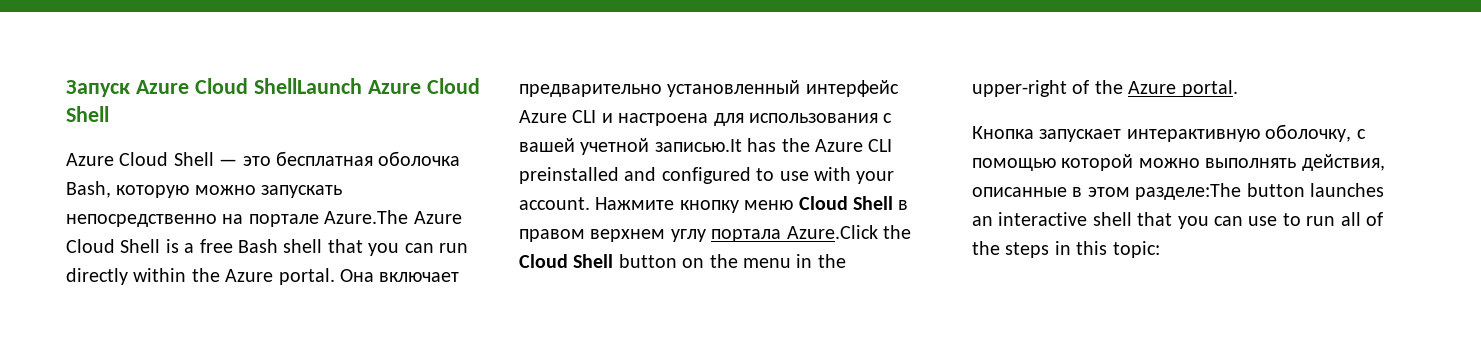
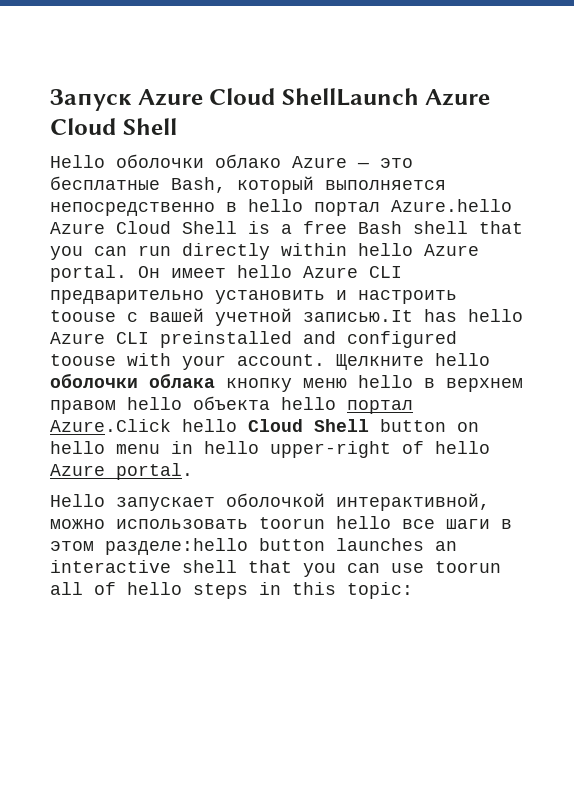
- Azure Cloud Shell — это бесплатная оболочка Bash, которую можно запускать непосредственно на портале Azure.The Azure Cloud Shell is a free Bash shell that you can run directly within the Azure portal. Она включает предварительно установленный интерфейс Azure CLI и настроена для использования с вашей учетной записью.It has the Azure CLI preinstalled and configured to use with your account.
+ Hello оболочки облако Azure — это бесплатные Bash, который выполняется непосредственно в hello портал Azure.hello Azure Cloud Shell is a free Bash shell that you can run directly within hello Azure portal. Он имеет hello Azure CLI предварительно установить и настроить toouse с вашей учетной записью.It has hello Azure CLI preinstalled and configured toouse with your account.
- Нажмите кнопку меню Cloud Shell в правом верхнем углу портала Azure.Click the Cloud Shell button on the menu in the upper-right of the Azure portal.
+ Щелкните hello оболочки облака кнопку меню hello в верхнем правом hello объекта hello портал Azure.Click hello Cloud Shell button on hello menu in hello upper-right of hello Azure portal.
- Кнопка запускает интерактивную оболочку, с помощью которой можно выполнять действия, описанные в этом разделе:The button launches an interactive shell that you can use to run all of the steps in this topic:
+ Hello запускает оболочкой интерактивной, можно использовать toorun hello все шаги в этом разделе:hello button launches an interactive shell that you can use toorun all of hello steps in this topic:

